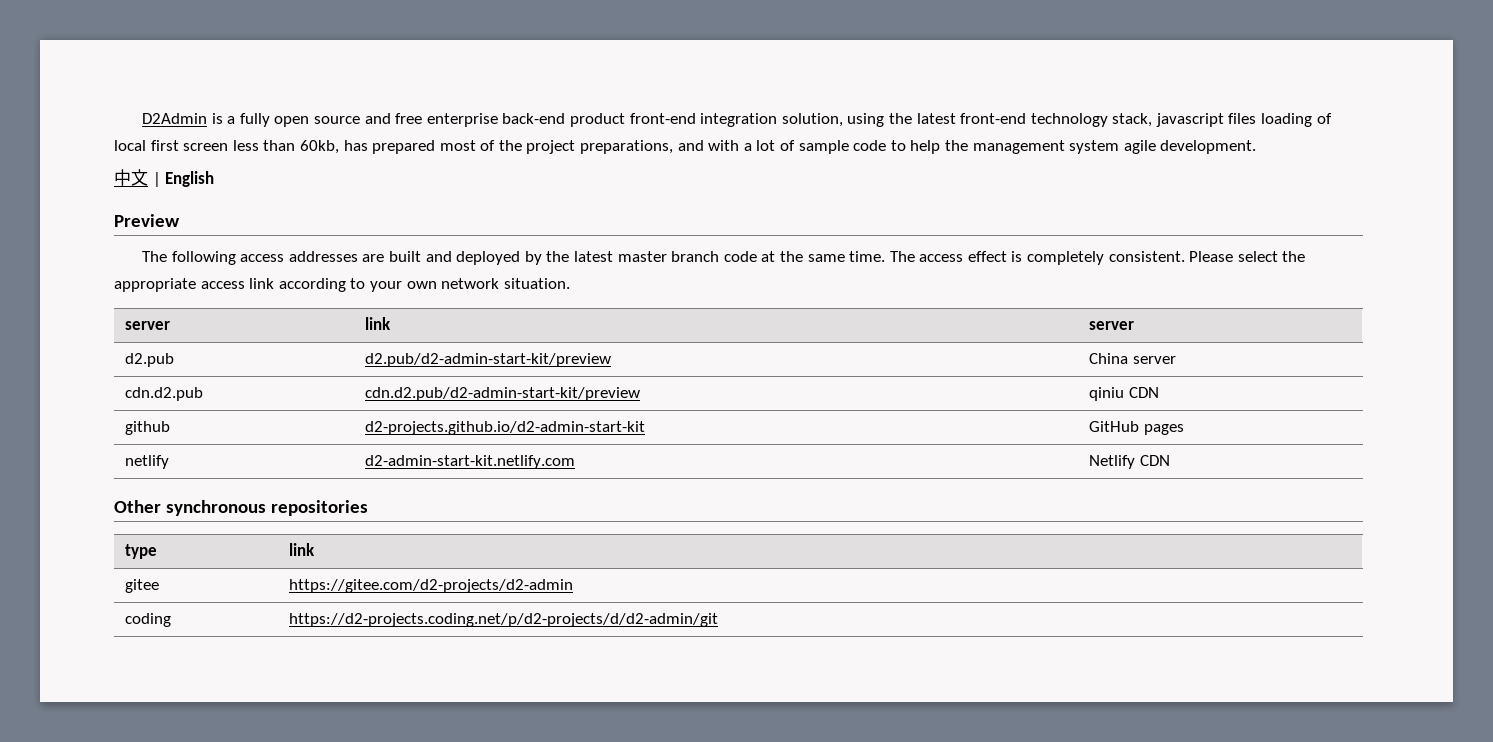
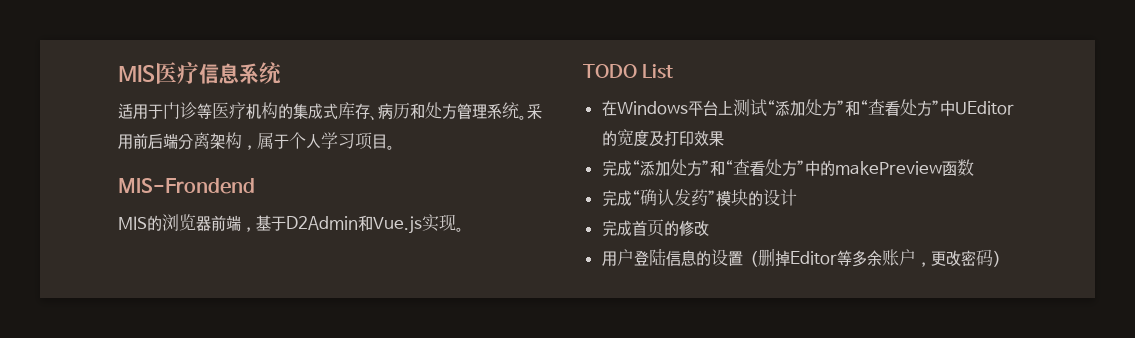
- D2Admin is a fully open source and free enterprise back-end product front-end integration solution, using the latest front-end technology stack, javascript files loading of local first screen less than 60kb, has prepared most of the project preparations, and with a lot of sample code to help the management system agile development.
- 中文 | English
- Preview
- The following access addresses are built and deployed by the latest master branch code at the same time. The access effect is completely consistent. Please select the appropriate access link according to your own network situation.
- server | link | server
- d2.pub | d2.pub/d2-admin-start-kit/preview | China server
- cdn.d2.pub | cdn.d2.pub/d2-admin-start-kit/preview | qiniu CDN
- github | d2-projects.github.io/d2-admin-start-kit | GitHub pages
- netlify | d2-admin-start-kit.netlify.com | Netlify CDN
- Other synchronous repositories
- type | link
- gitee | https://gitee.com/d2-projects/d2-admin
- coding | https://d2-projects.coding.net/p/d2-projects/d/d2-admin/git
+ MIS医疗信息系统
+ 适用于门诊等医疗机构的集成式库存、病历和处方管理系统。采用前后端分离架构，属于个人学习项目。
+ MIS-Frondend
+ MIS的浏览器前端，基于D2Admin和Vue.js实现。
+ TODO List
+ 在Windows平台上测试“添加处方”和“查看处方”中UEditor的宽度及打印效果
+ 完成“添加处方”和“查看处方”中的makePreview函数
+ 完成“确认发药”模块的设计
+ 完成首页的修改
+ 用户登陆信息的设置（删掉Editor等多余账户，更改密码）

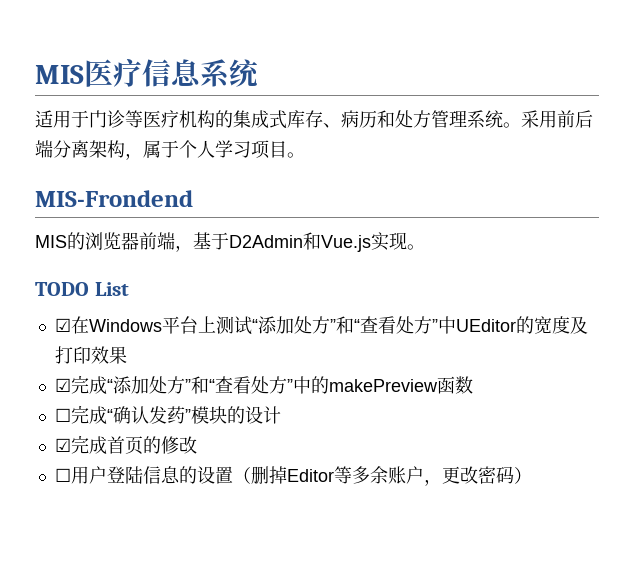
- 在Windows平台上测试“添加处方”和“查看处方”中UEditor的宽度及打印效果
+ ☑在Windows平台上测试“添加处方”和“查看处方”中UEditor的宽度及打印效果
- 完成“添加处方”和“查看处方”中的makePreview函数
+ ☑完成“添加处方”和“查看处方”中的makePreview函数
- 完成“确认发药”模块的设计
+ ☐完成“确认发药”模块的设计
- 完成首页的修改
+ ☑完成首页的修改
- 用户登陆信息的设置（删掉Editor等多余账户，更改密码）
+ ☐用户登陆信息的设置（删掉Editor等多余账户，更改密码）

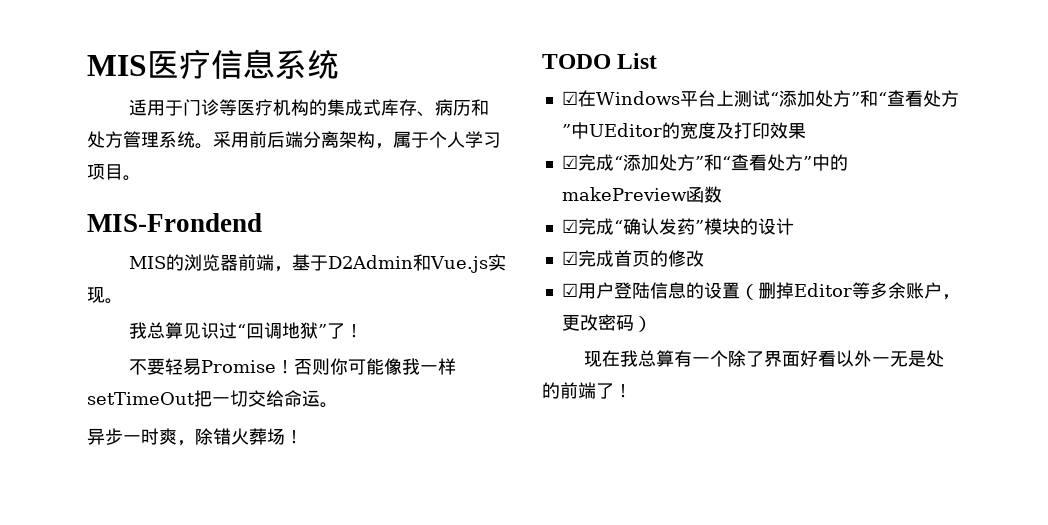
+ 我总算见识过“回调地狱”了！
+ 不要轻易Promise！否则你可能像我一样setTimeOut把一切交给命运。
+ 异步一时爽，除错火葬场！
- ☐完成“确认发药”模块的设计
+ ☑完成“确认发药”模块的设计
- ☐用户登陆信息的设置（删掉Editor等多余账户，更改密码）
+ ☑用户登陆信息的设置（删掉Editor等多余账户，更改密码）
+ 现在我总算有一个除了界面好看以外一无是处的前端了！

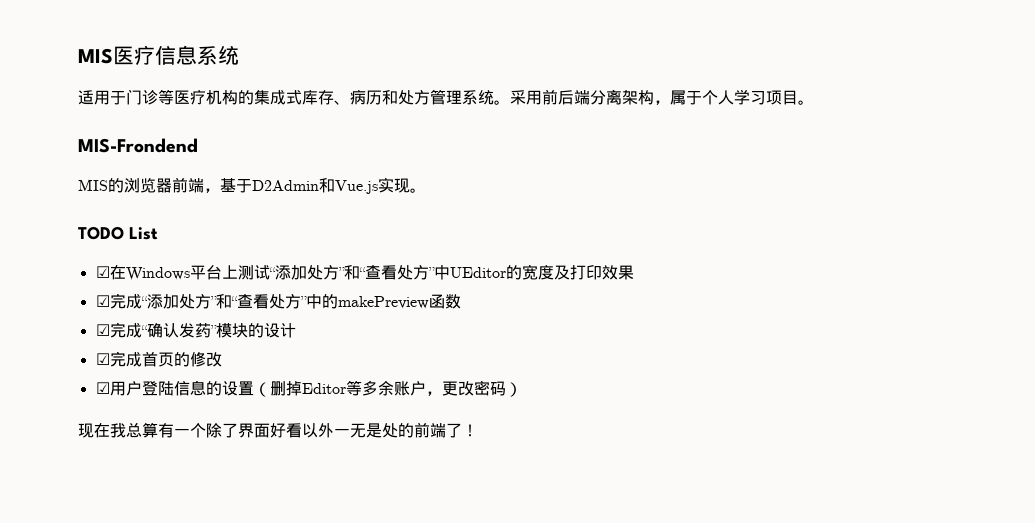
- 我总算见识过“回调地狱”了！
- 不要轻易Promise！否则你可能像我一样setTimeOut把一切交给命运。
- 异步一时爽，除错火葬场！

